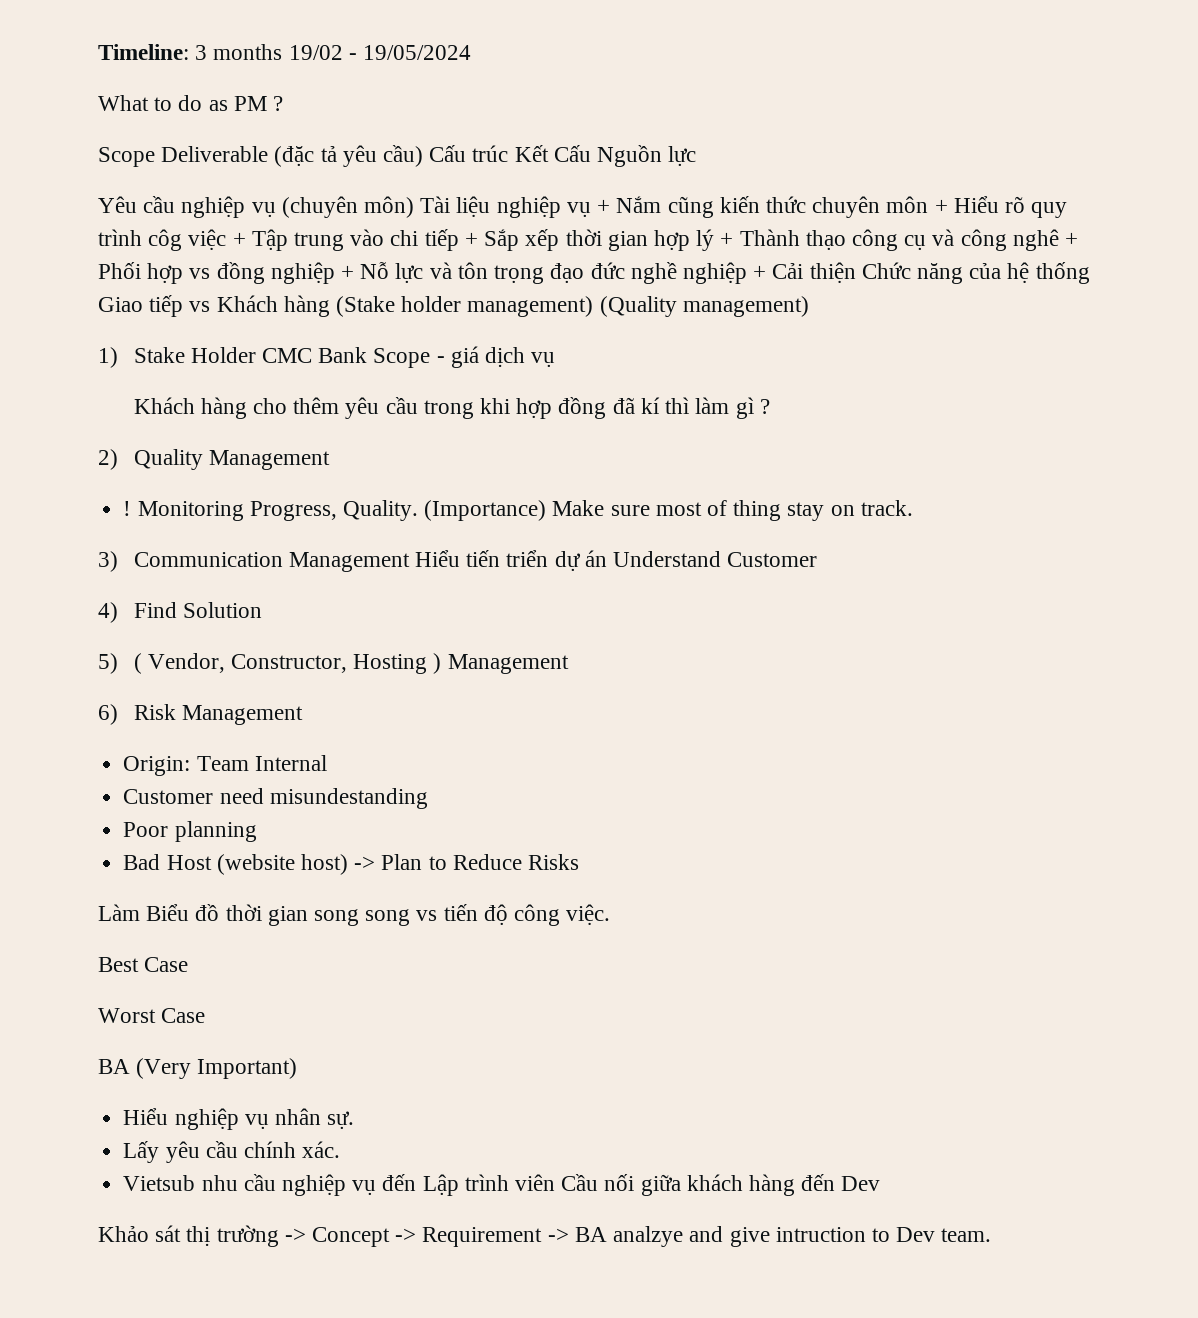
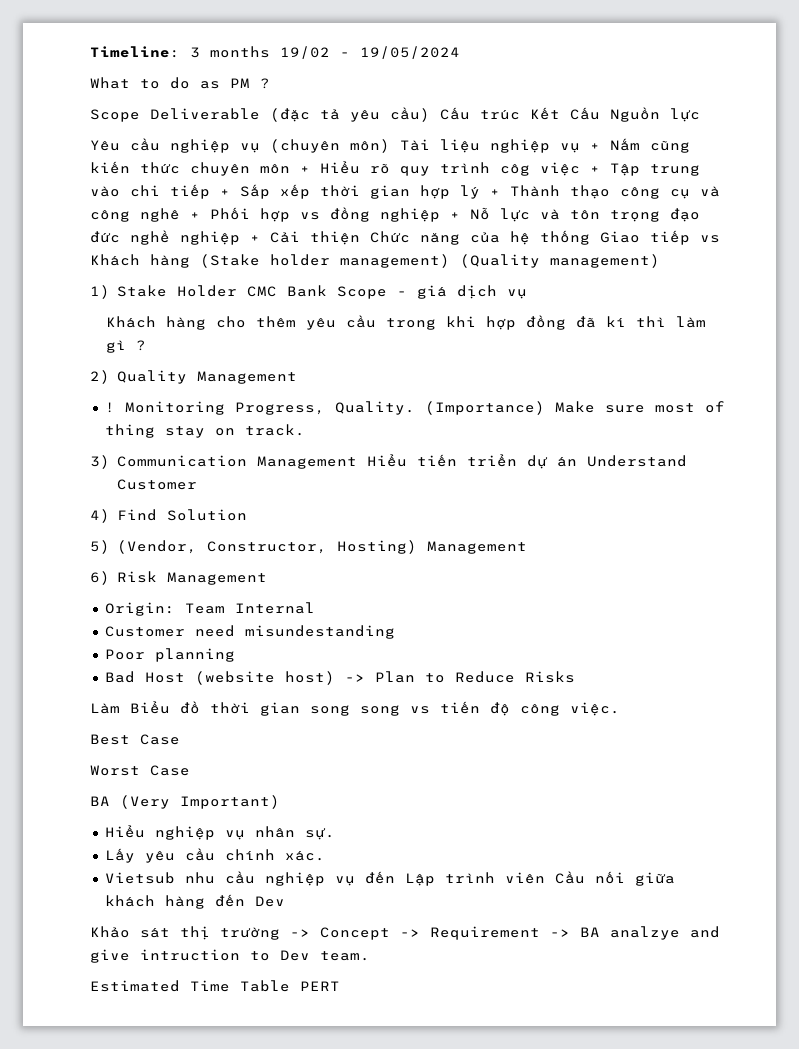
- 5) ( Vendor, Constructor, Hosting ) Management
+ 5) (Vendor, Constructor, Hosting) Management
+ Estimated Time Table PERT

